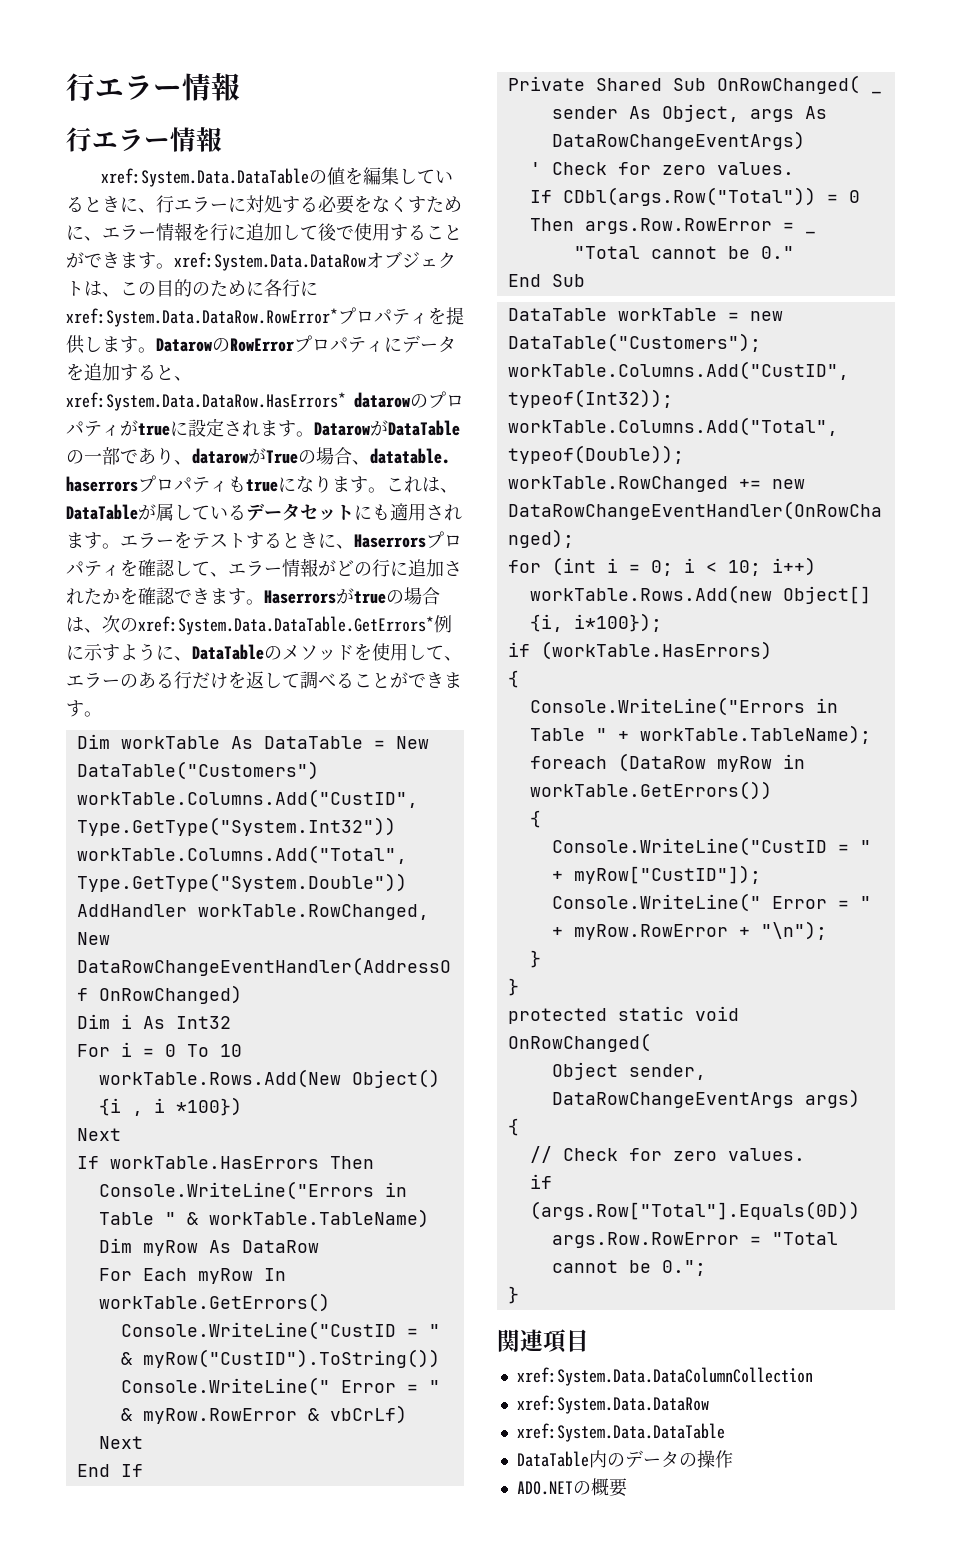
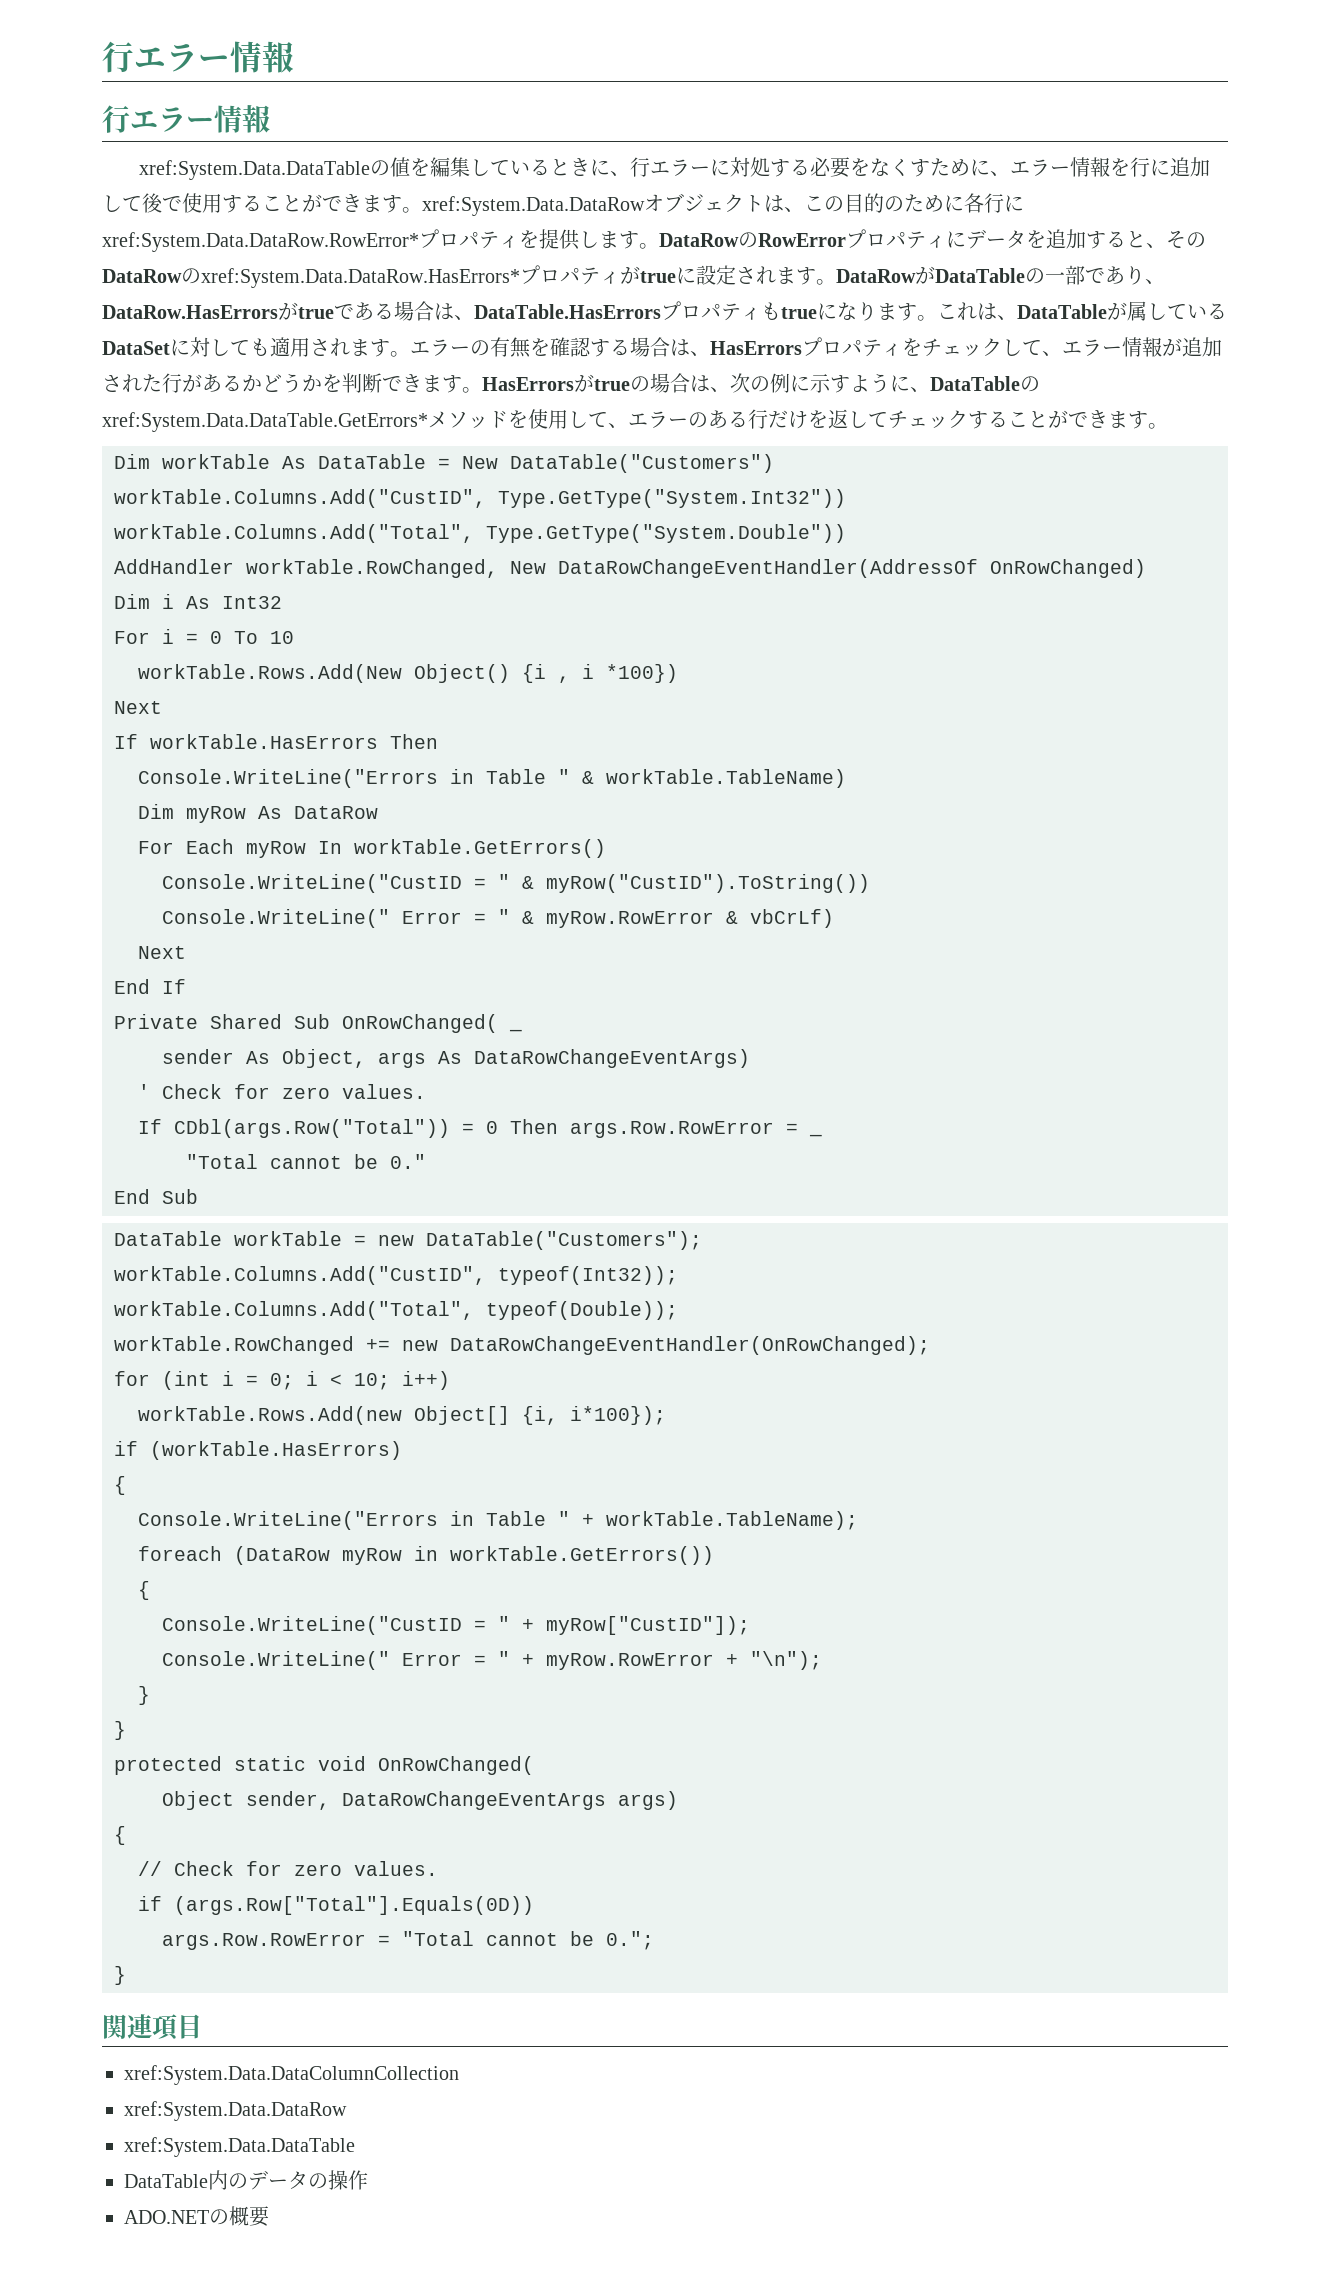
- DatarowのRowErrorプロパティにデータを追加すると、xref:System.Data.DataRow.HasErrors* datarowのプロパティがtrueに設定されます。
+ DataRowのRowErrorプロパティにデータを追加すると、そのDataRowのxref:System.Data.DataRow.HasErrors*プロパティがtrueに設定されます。
- DatarowがDataTableの一部であり、datarowがTrueの場合、datatable. haserrorsプロパティもtrueになります。
+ DataRowがDataTableの一部であり、DataRow.HasErrorsがtrueである場合は、DataTable.HasErrorsプロパティもtrueになります。
- これは、DataTableが属しているデータセットにも適用されます。
+ これは、DataTableが属しているDataSetに対しても適用されます。
- エラーをテストするときに、Haserrorsプロパティを確認して、エラー情報がどの行に追加されたかを確認できます。Haserrorsがtrueの場合は、次のxref:System.Data.DataTable.GetErrors*例に示すように、DataTableのメソッドを使用して、エラーのある行だけを返して調べることができます。
+ エラーの有無を確認する場合は、HasErrorsプロパティをチェックして、エラー情報が追加された行があるかどうかを判断できます。HasErrorsがtrueの場合は、次の例に示すように、DataTableのxref:System.Data.DataTable.GetErrors*メソッドを使用して、エラーのある行だけを返してチェックすることができます。

